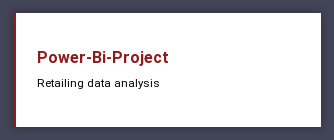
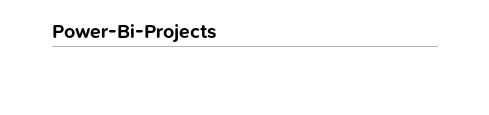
- Power-Bi-Project
- Retailing data analysis
+ Power-Bi-Projects

